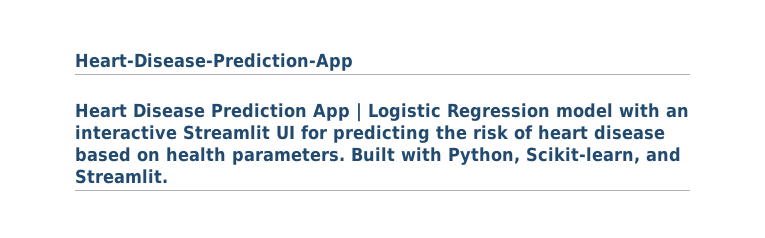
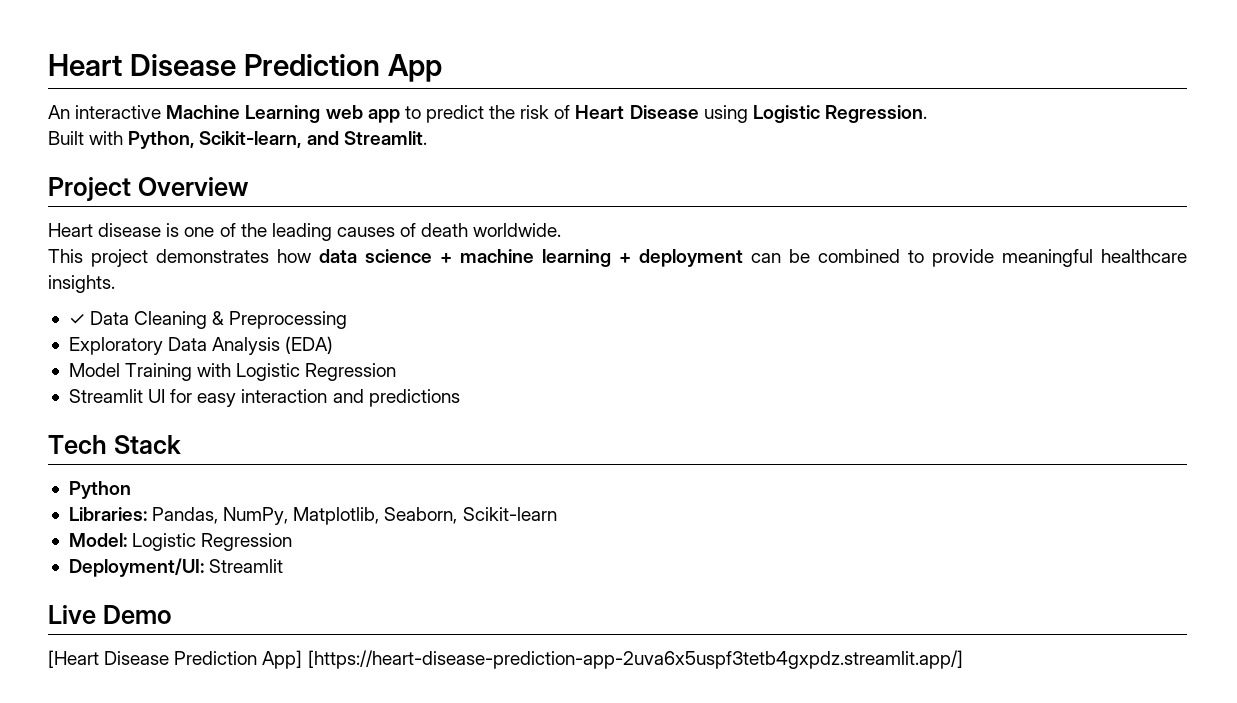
- Heart-Disease-Prediction-App
- Heart Disease Prediction App | Logistic Regression model with an interactive Streamlit UI for predicting the risk of heart disease based on health parameters. Built with Python, Scikit-learn, and Streamlit.
+ Heart Disease Prediction App
+ An interactive Machine Learning web app to predict the risk of Heart Disease using Logistic Regression.
+ Built with Python, Scikit-learn, and Streamlit.
+ Project Overview
+ Heart disease is one of the leading causes of death worldwide.
+ This project demonstrates how data science + machine learning + deployment can be combined to provide meaningful healthcare insights.
+ ✓ Data Cleaning & Preprocessing
+ Exploratory Data Analysis (EDA)
+ Model Training with Logistic Regression
+ Streamlit UI for easy interaction and predictions
+ Tech Stack
+ Python
+ Libraries: Pandas, NumPy, Matplotlib, Seaborn, Scikit-learn
+ Model: Logistic Regression
+ Deployment/UI: Streamlit
+ Live Demo
+ [Heart Disease Prediction App] [https://heart-disease-prediction-app-2uva6x5uspf3tetb4gxpdz.streamlit.app/]

